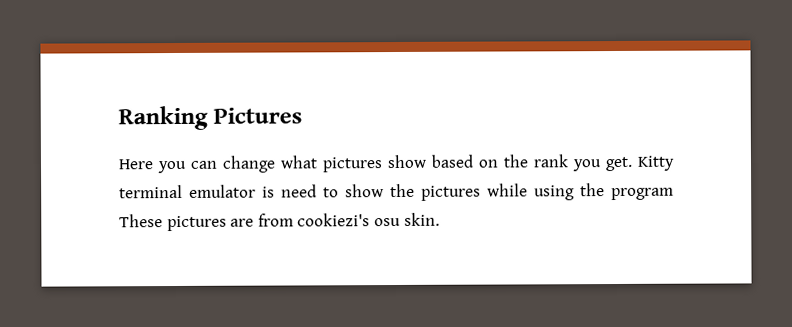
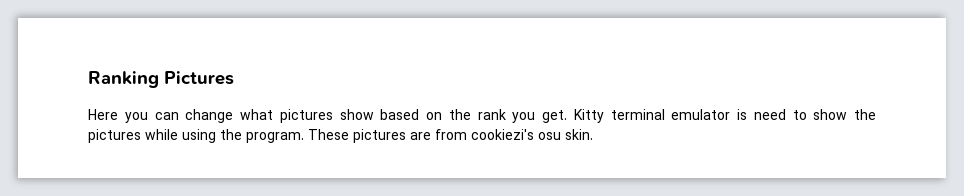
- Kitty terminal emulator is need to show the pictures while using the program These pictures are from cookiezi's osu skin.
+ Kitty terminal emulator is need to show the pictures while using the program. These pictures are from cookiezi's osu skin.

